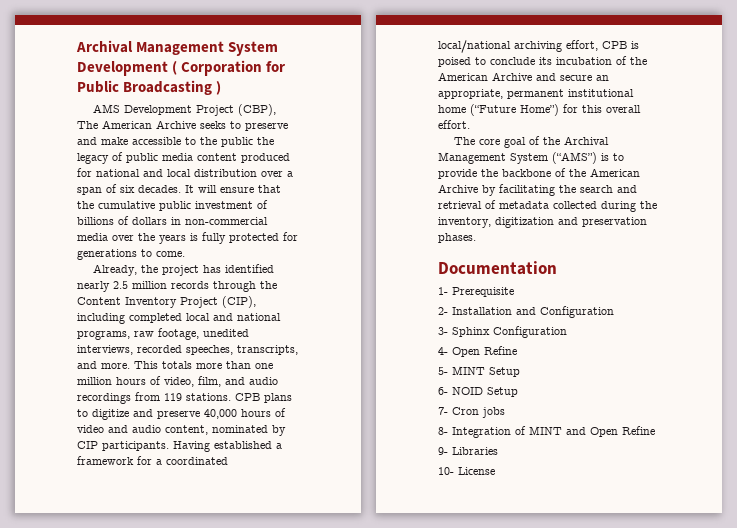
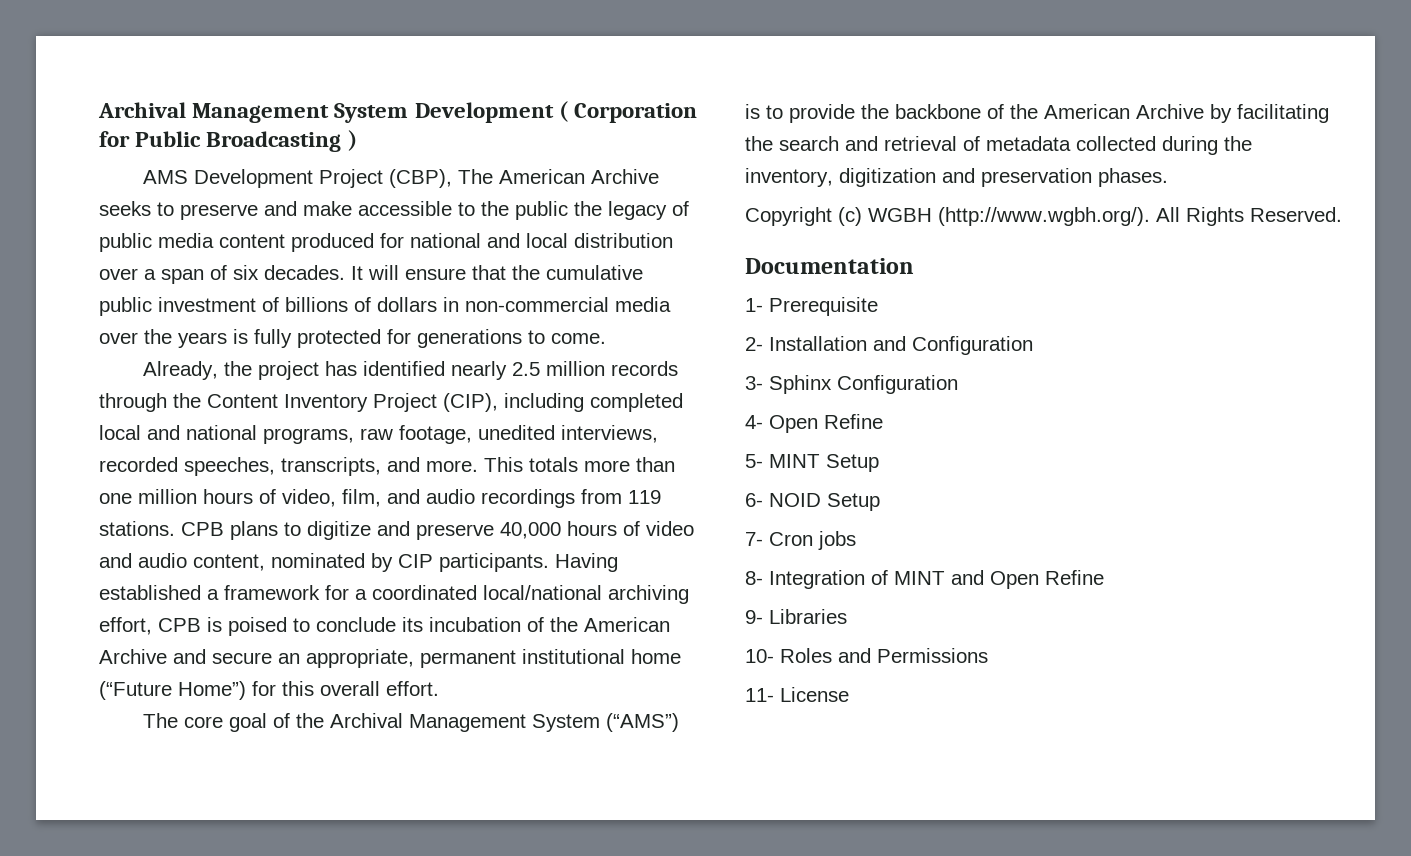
+ Copyright (c) WGBH (http://www.wgbh.org/). All Rights Reserved.
- 10- License
+ 10- Roles and Permissions
+ 11- License

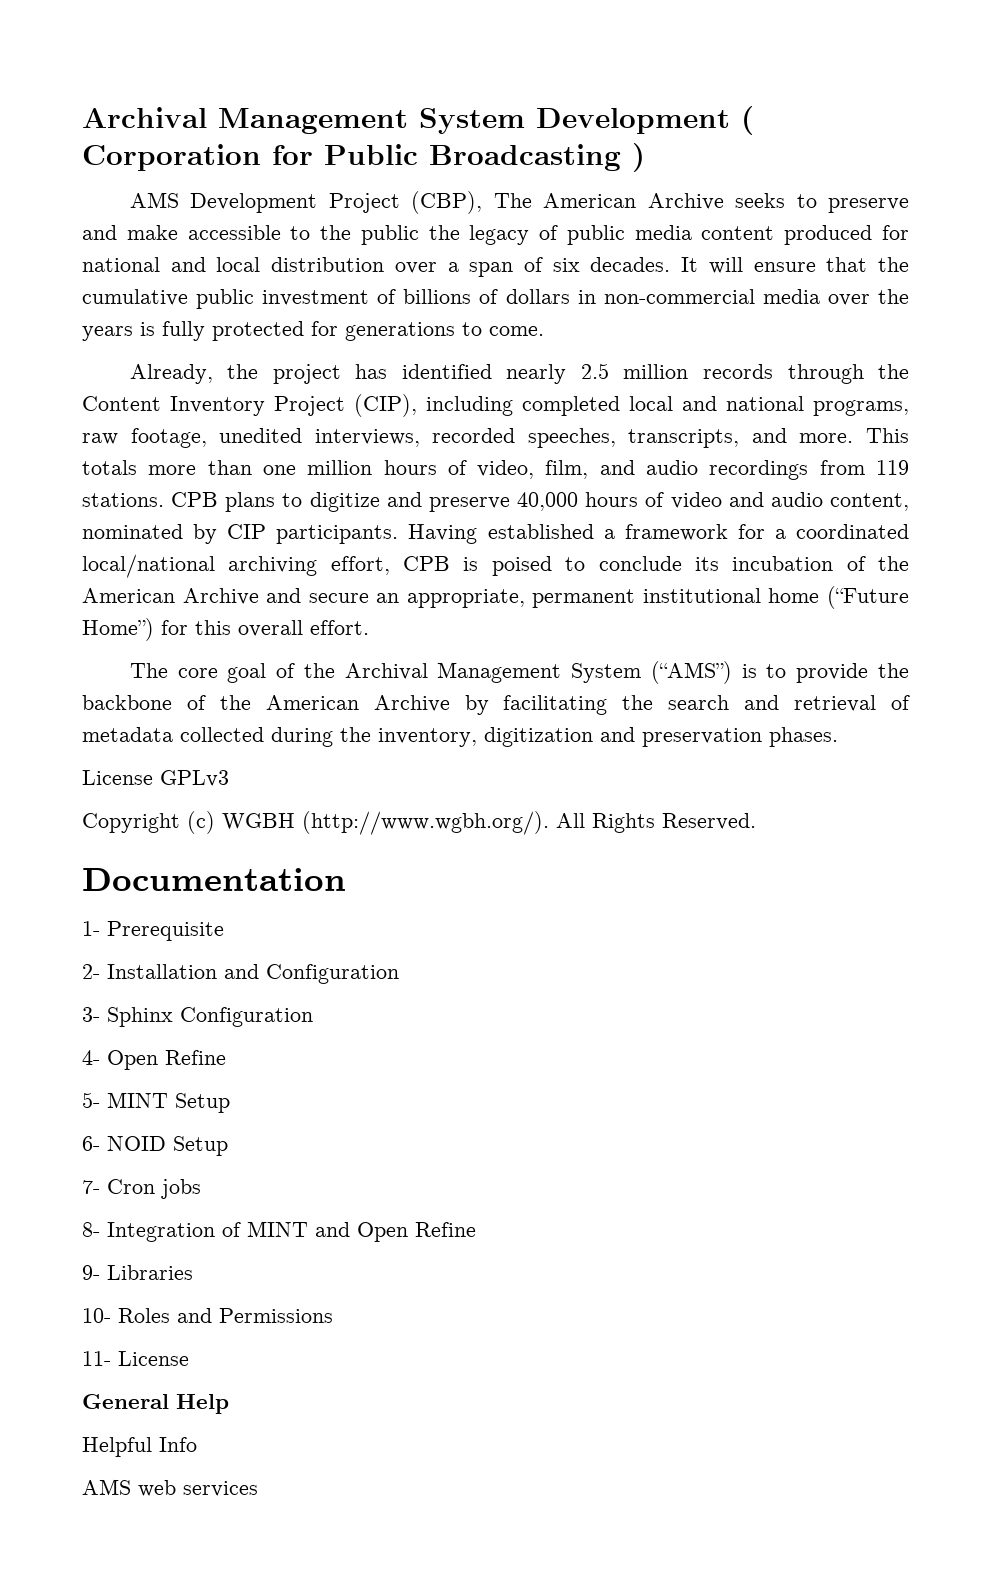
+ License GPLv3
+ General Help
+ Helpful Info
+ AMS web services

